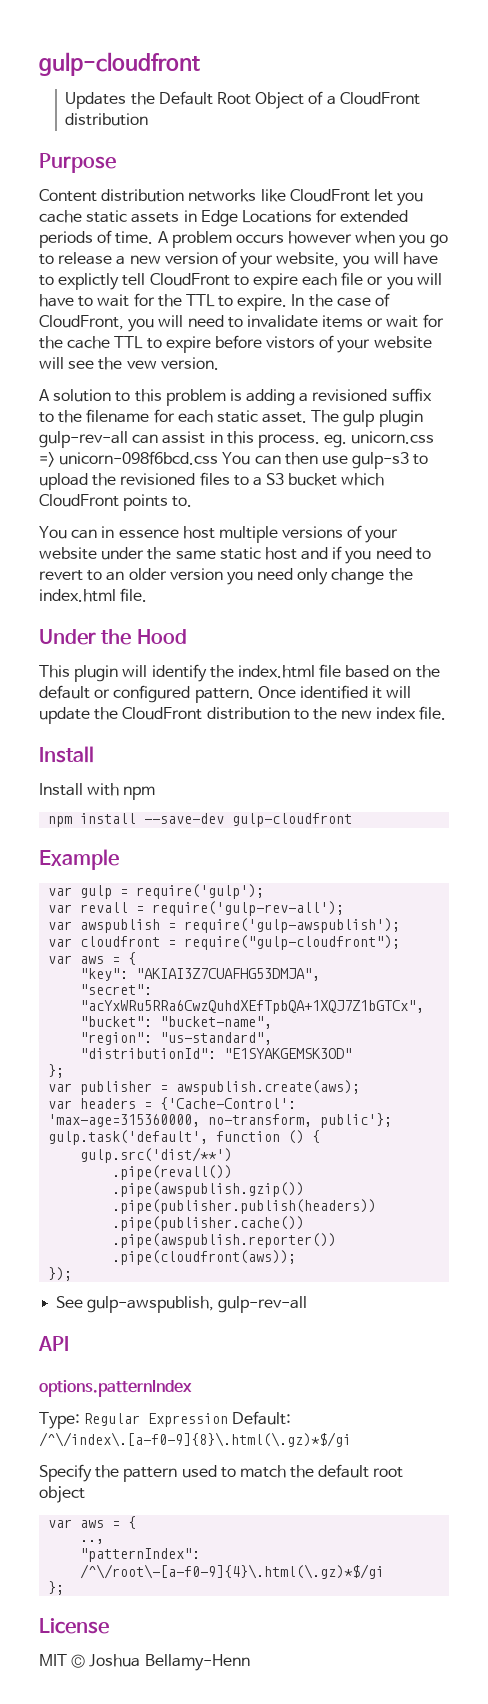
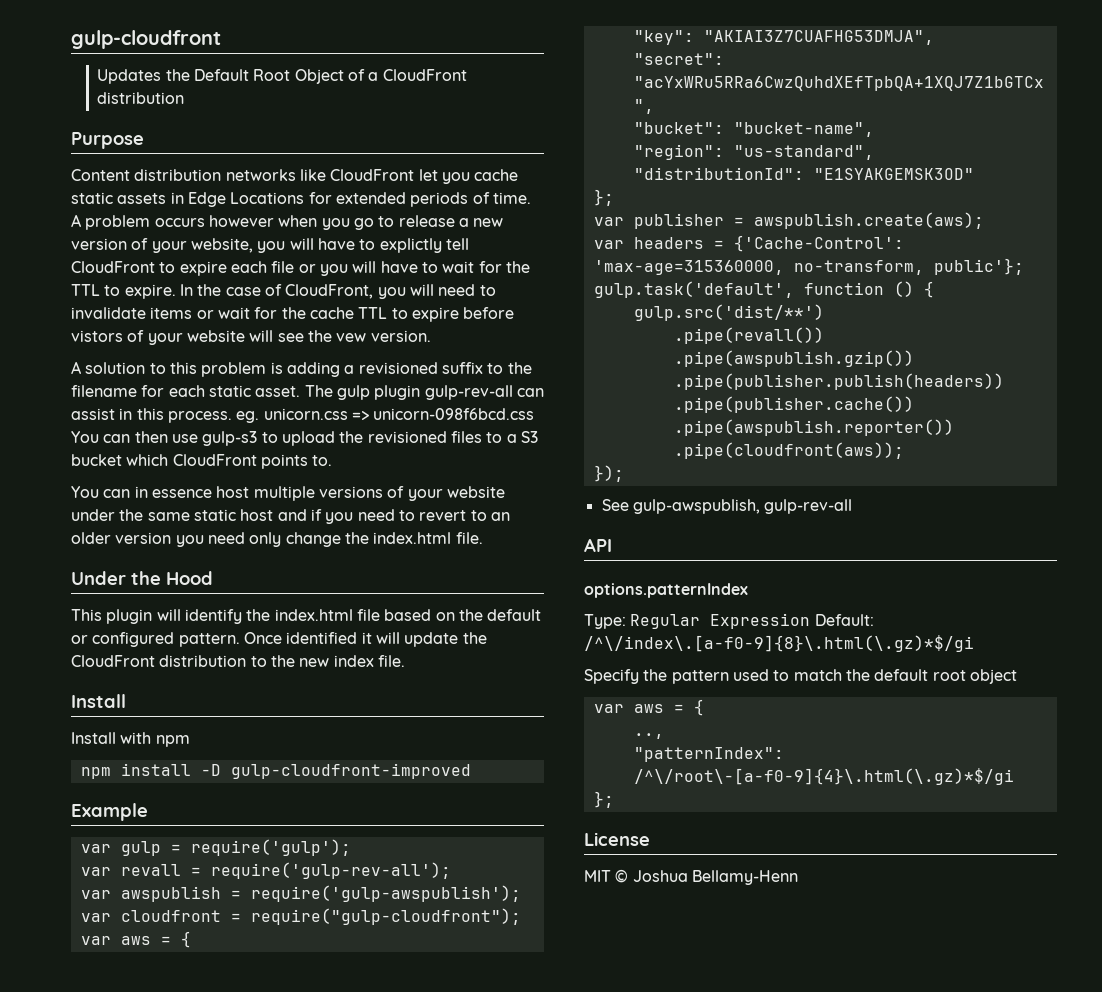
- npm install --save-dev gulp-cloudfront
+ npm install -D gulp-cloudfront-improved

